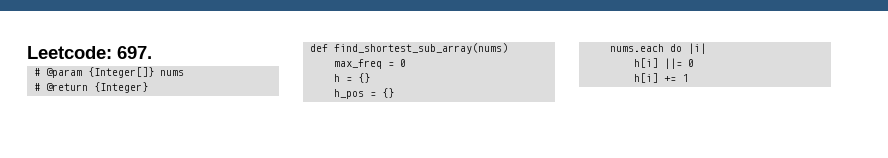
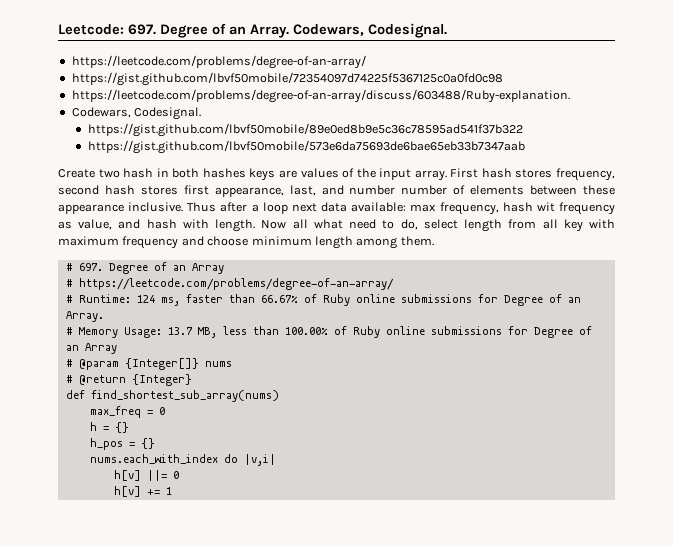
- Leetcode: 697.
+ Leetcode: 697. Degree of an Array. Codewars, Codesignal.
+ https://leetcode.com/problems/degree-of-an-array/
+ https://gist.github.com/lbvf50mobile/72354097d74225f5367125c0a0fd0c98
+ https://leetcode.com/problems/degree-of-an-array/discuss/603488/Ruby-explanation.
+ Codewars, Codesignal.
+ https://gist.github.com/lbvf50mobile/89e0ed8b9e5c36c78595ad541f37b322
+ https://gist.github.com/lbvf50mobile/573e6da75693de6bae65eb33b7347aab
+ Create two hash in both hashes keys are values of the input array. First hash stores frequency, second hash stores first appearance, last, and number number of elements between these appearance inclusive. Thus after a loop next data available: max frequency, hash wit frequency as value, and hash with length. Now all what need to do, select length from all key with maximum frequency and choose minimum length among them.
+ # 697. Degree of an Array
+ # https://leetcode.com/problems/degree-of-an-array/
+ # Runtime: 124 ms, faster than 66.67% of Ruby online submissions for Degree of an Array.
+ # Memory Usage: 13.7 MB, less than 100.00% of Ruby online submissions for Degree of an Array
- nums.each do |i|
- h[i] ||= 0
+ nums.each_with_index do |v,i|
+ h[v] ||= 0
- h[i] += 1
+ h[v] += 1

